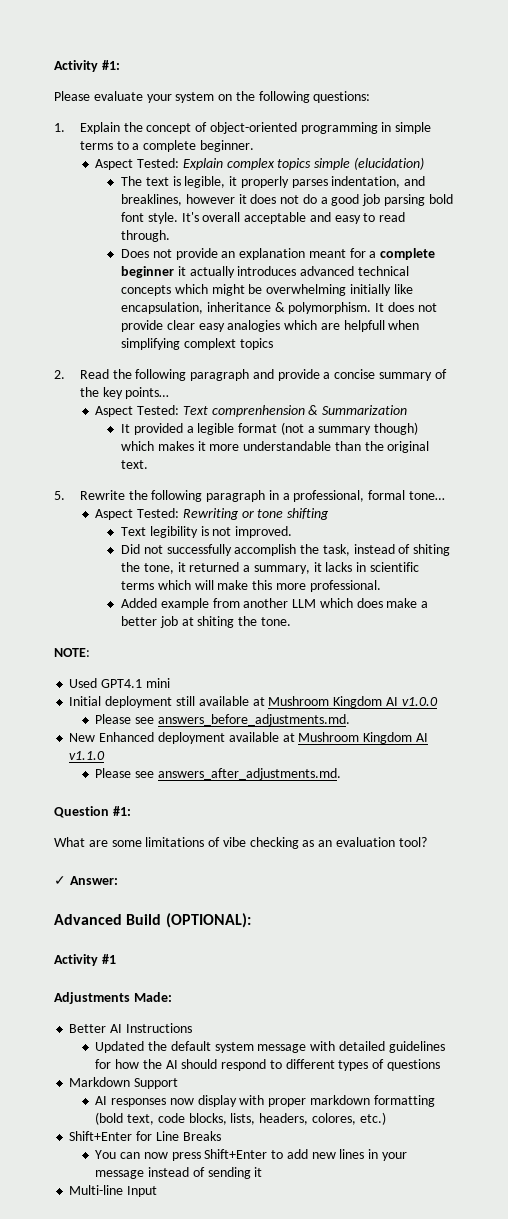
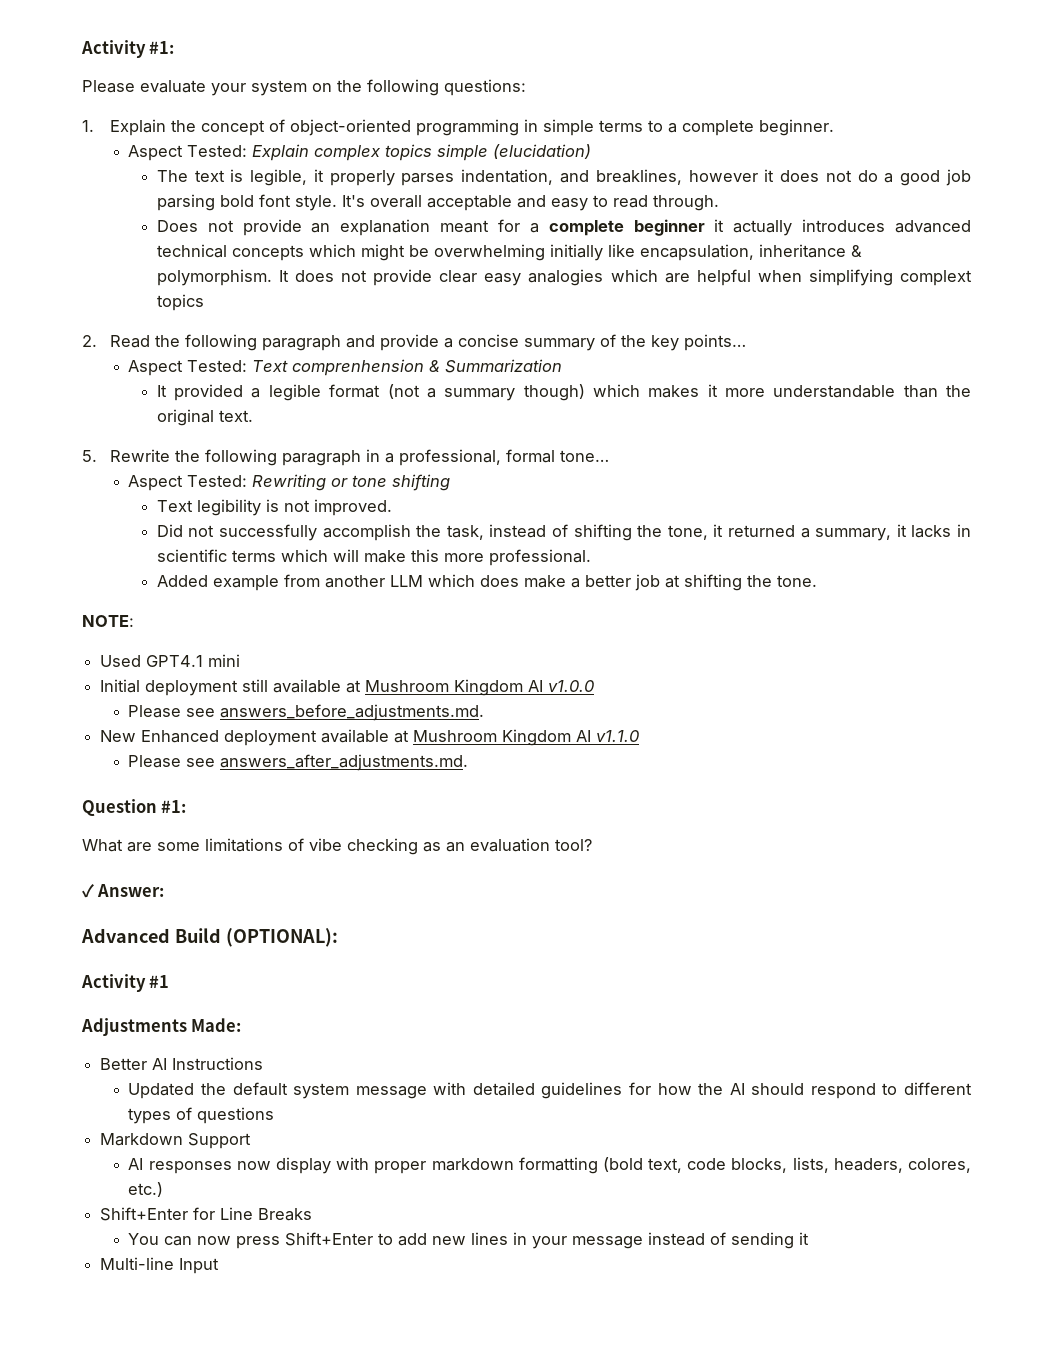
- It does not provide clear easy analogies which are helpfull when simplifying complext topics
+ It does not provide clear easy analogies which are helpful when simplifying complext topics
- Did not successfully accomplish the task, instead of shiting the tone, it returned a summary, it lacks in scientific terms which will make this more professional.
+ Did not successfully accomplish the task, instead of shifting the tone, it returned a summary, it lacks in scientific terms which will make this more professional.
- Added example from another LLM which does make a better job at shiting the tone.
+ Added example from another LLM which does make a better job at shifting the tone.

